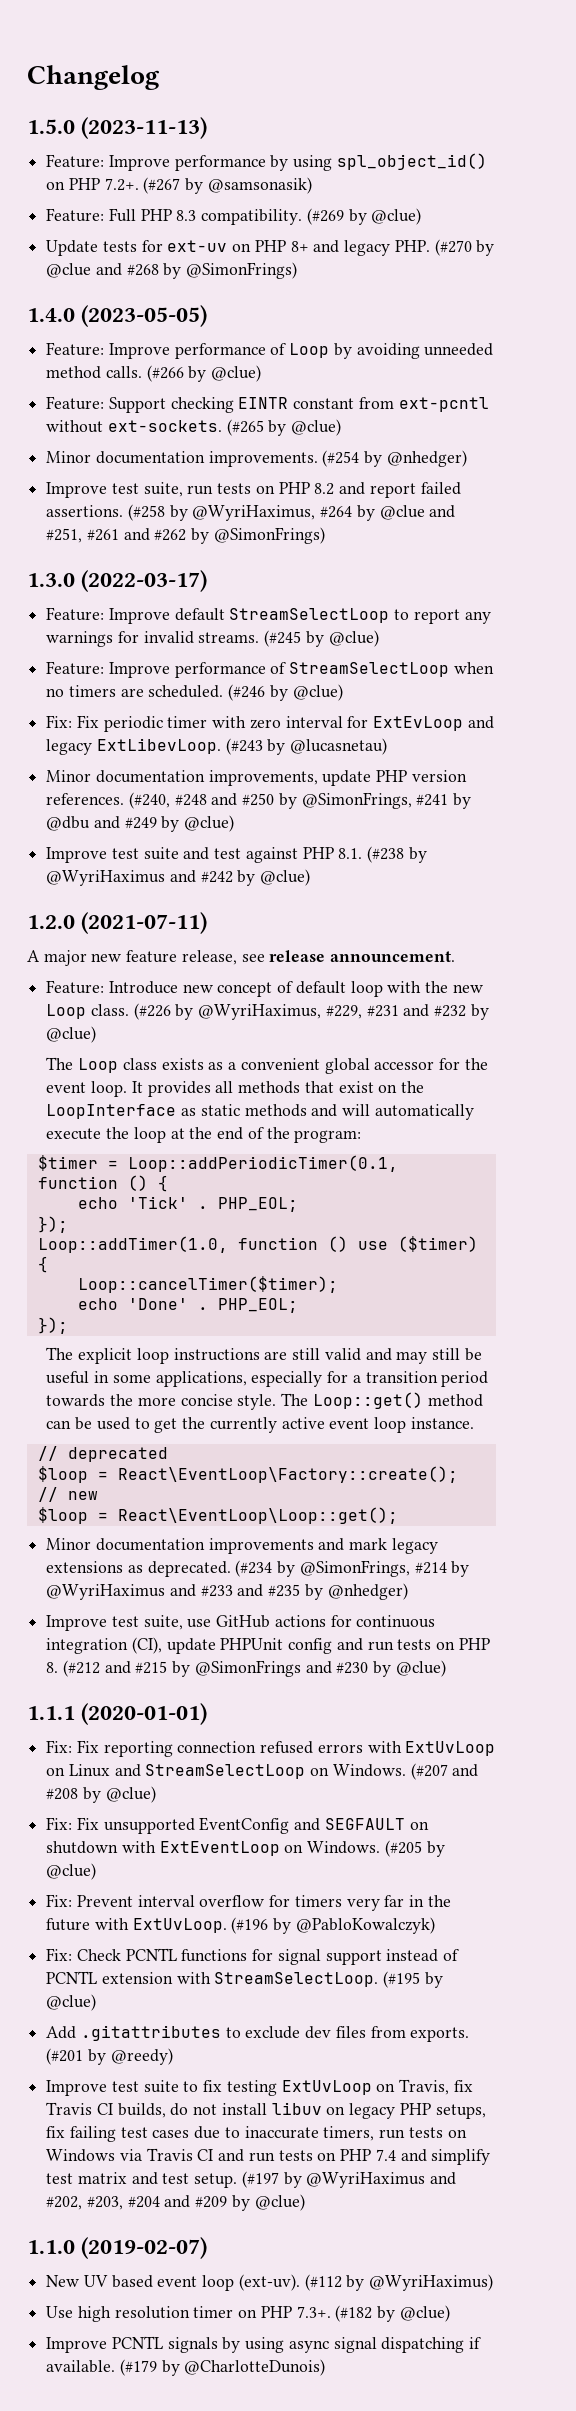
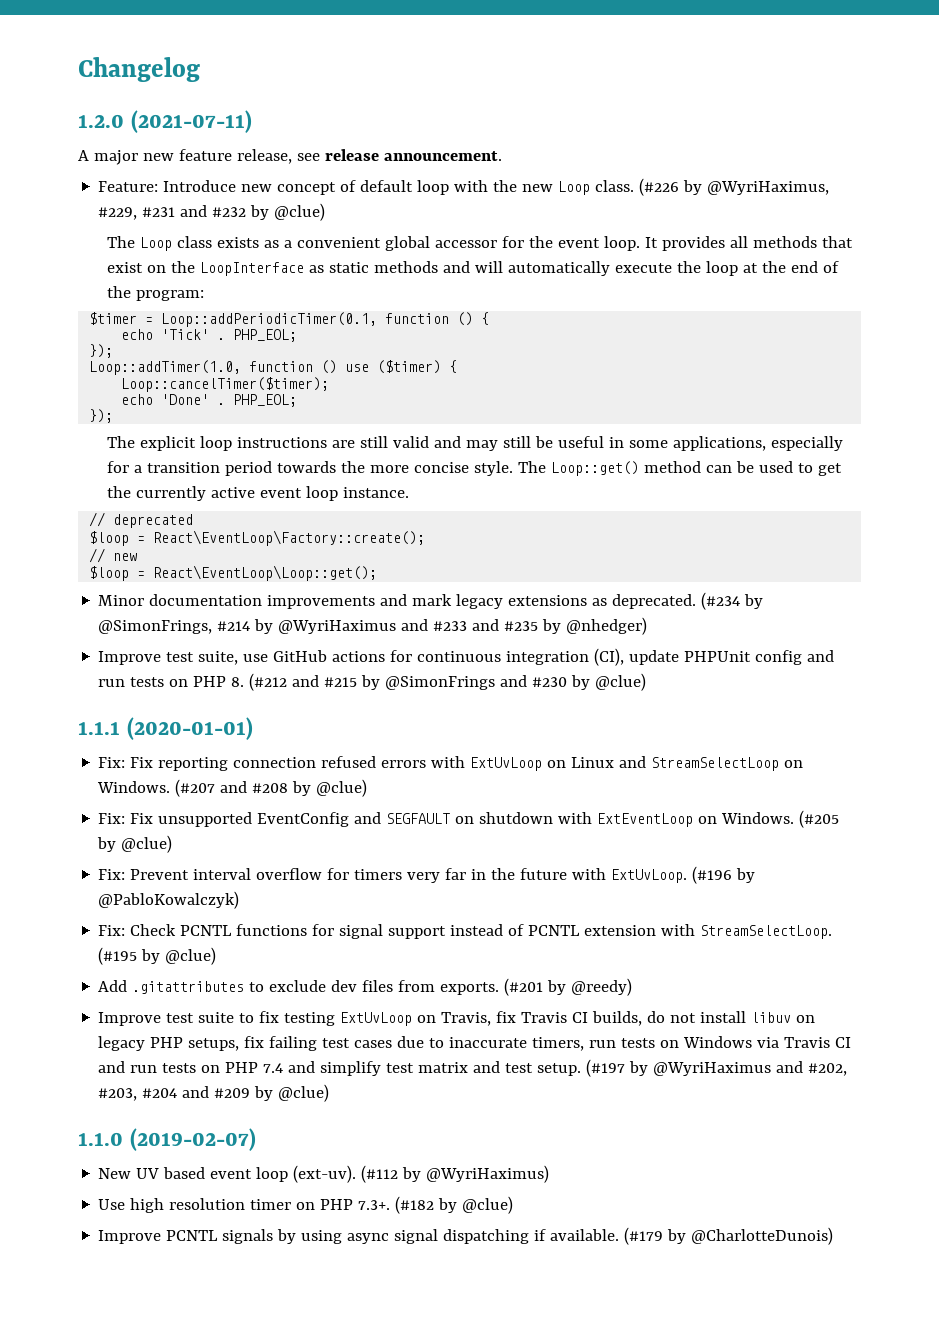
- 1.5.0 (2023-11-13)
- Feature: Improve performance by using spl_object_id() on PHP 7.2+. (#267 by @samsonasik)
- Feature: Full PHP 8.3 compatibility. (#269 by @clue)
- Update tests for ext-uv on PHP 8+ and legacy PHP. (#270 by @clue and #268 by @SimonFrings)
- 1.4.0 (2023-05-05)
- Feature: Improve performance of Loop by avoiding unneeded method calls. (#266 by @clue)
- Feature: Support checking EINTR constant from ext-pcntl without ext-sockets. (#265 by @clue)
- Minor documentation improvements. (#254 by @nhedger)
- Improve test suite, run tests on PHP 8.2 and report failed assertions. (#258 by @WyriHaximus, #264 by @clue and #251, #261 and #262 by @SimonFrings)
- 1.3.0 (2022-03-17)
- Feature: Improve default StreamSelectLoop to report any warnings for invalid streams. (#245 by @clue)
- Feature: Improve performance of StreamSelectLoop when no timers are scheduled. (#246 by @clue)
- Fix: Fix periodic timer with zero interval for ExtEvLoop and legacy ExtLibevLoop. (#243 by @lucasnetau)
- Minor documentation improvements, update PHP version references. (#240, #248 and #250 by @SimonFrings, #241 by @dbu and #249 by @clue)
- Improve test suite and test against PHP 8.1. (#238 by @WyriHaximus and #242 by @clue)

